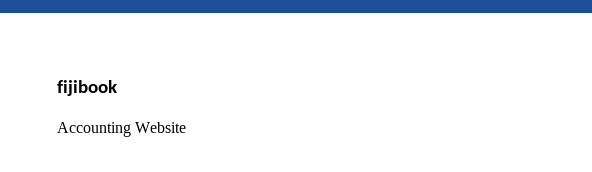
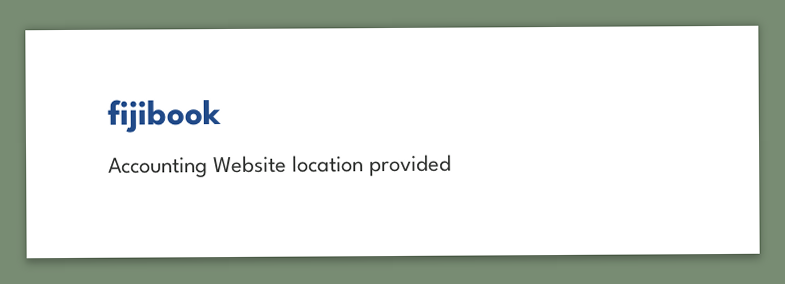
- Accounting Website
+ Accounting Website location provided

